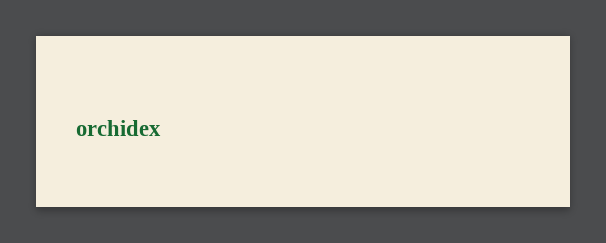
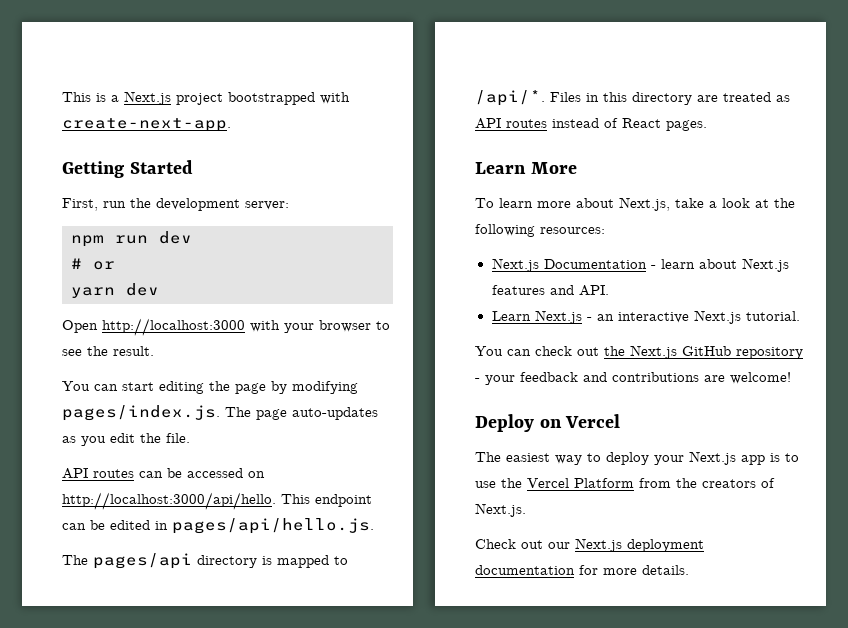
- orchidex
+ This is a Next.js project bootstrapped with create-next-app.
+ Getting Started
+ First, run the development server:
+ npm run dev
+ # or
+ yarn dev
+ Open http://localhost:3000 with your browser to see the result.
+ You can start editing the page by modifying pages/index.js. The page auto-updates as you edit the file.
+ API routes can be accessed on http://localhost:3000/api/hello. This endpoint can be edited in pages/api/hello.js.
+ The pages/api directory is mapped to /api/*. Files in this directory are treated as API routes instead of React pages.
+ Learn More
+ To learn more about Next.js, take a look at the following resources:
+ Next.js Documentation - learn about Next.js features and API.
+ Learn Next.js - an interactive Next.js tutorial.
+ You can check out the Next.js GitHub repository - your feedback and contributions are welcome!
+ Deploy on Vercel
+ The easiest way to deploy your Next.js app is to use the Vercel Platform from the creators of Next.js.
+ Check out our Next.js deployment documentation for more details.

